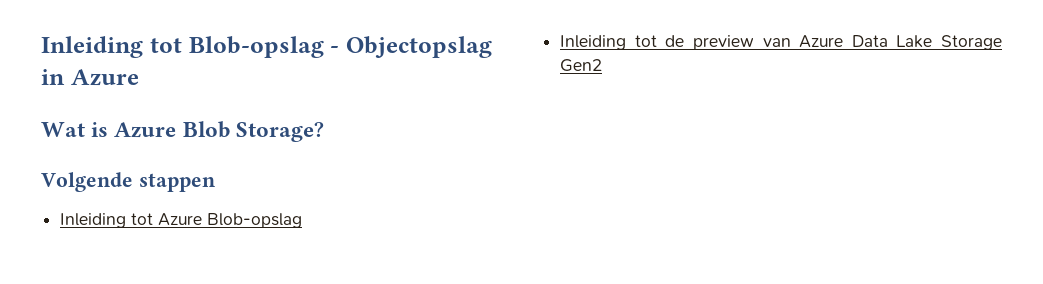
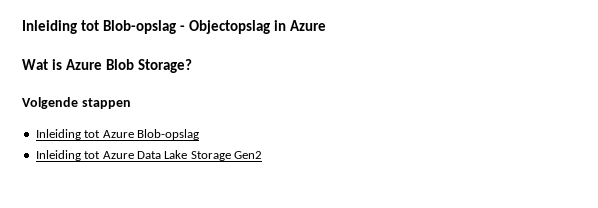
- Inleiding tot de preview van Azure Data Lake Storage Gen2
+ Inleiding tot Azure Data Lake Storage Gen2

